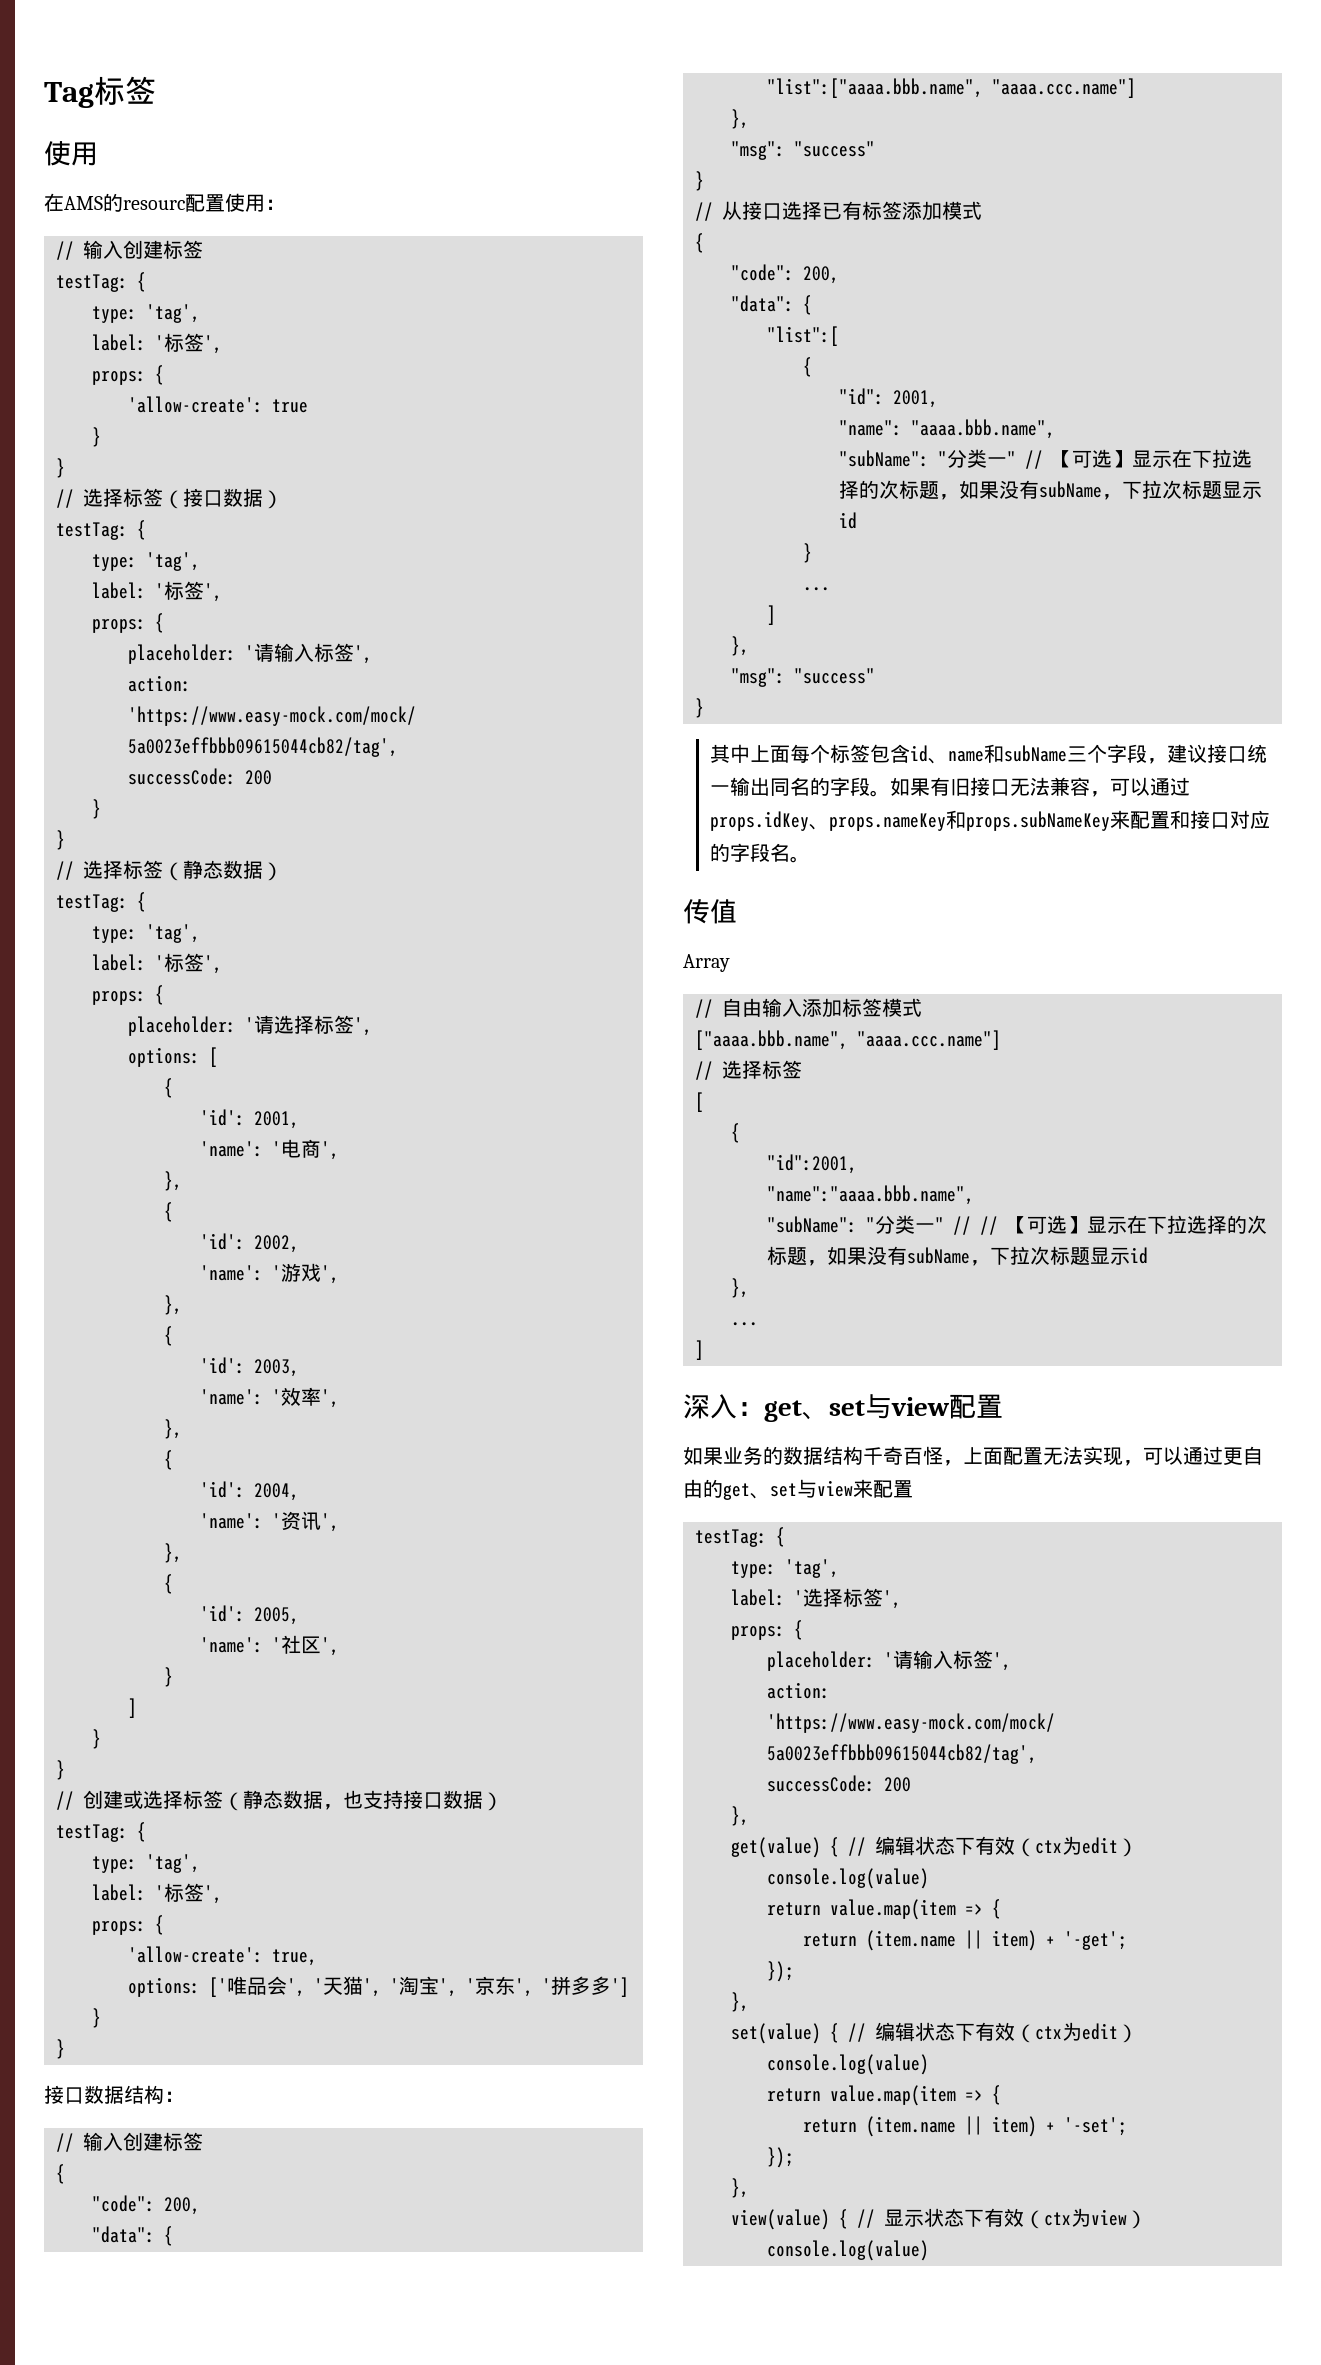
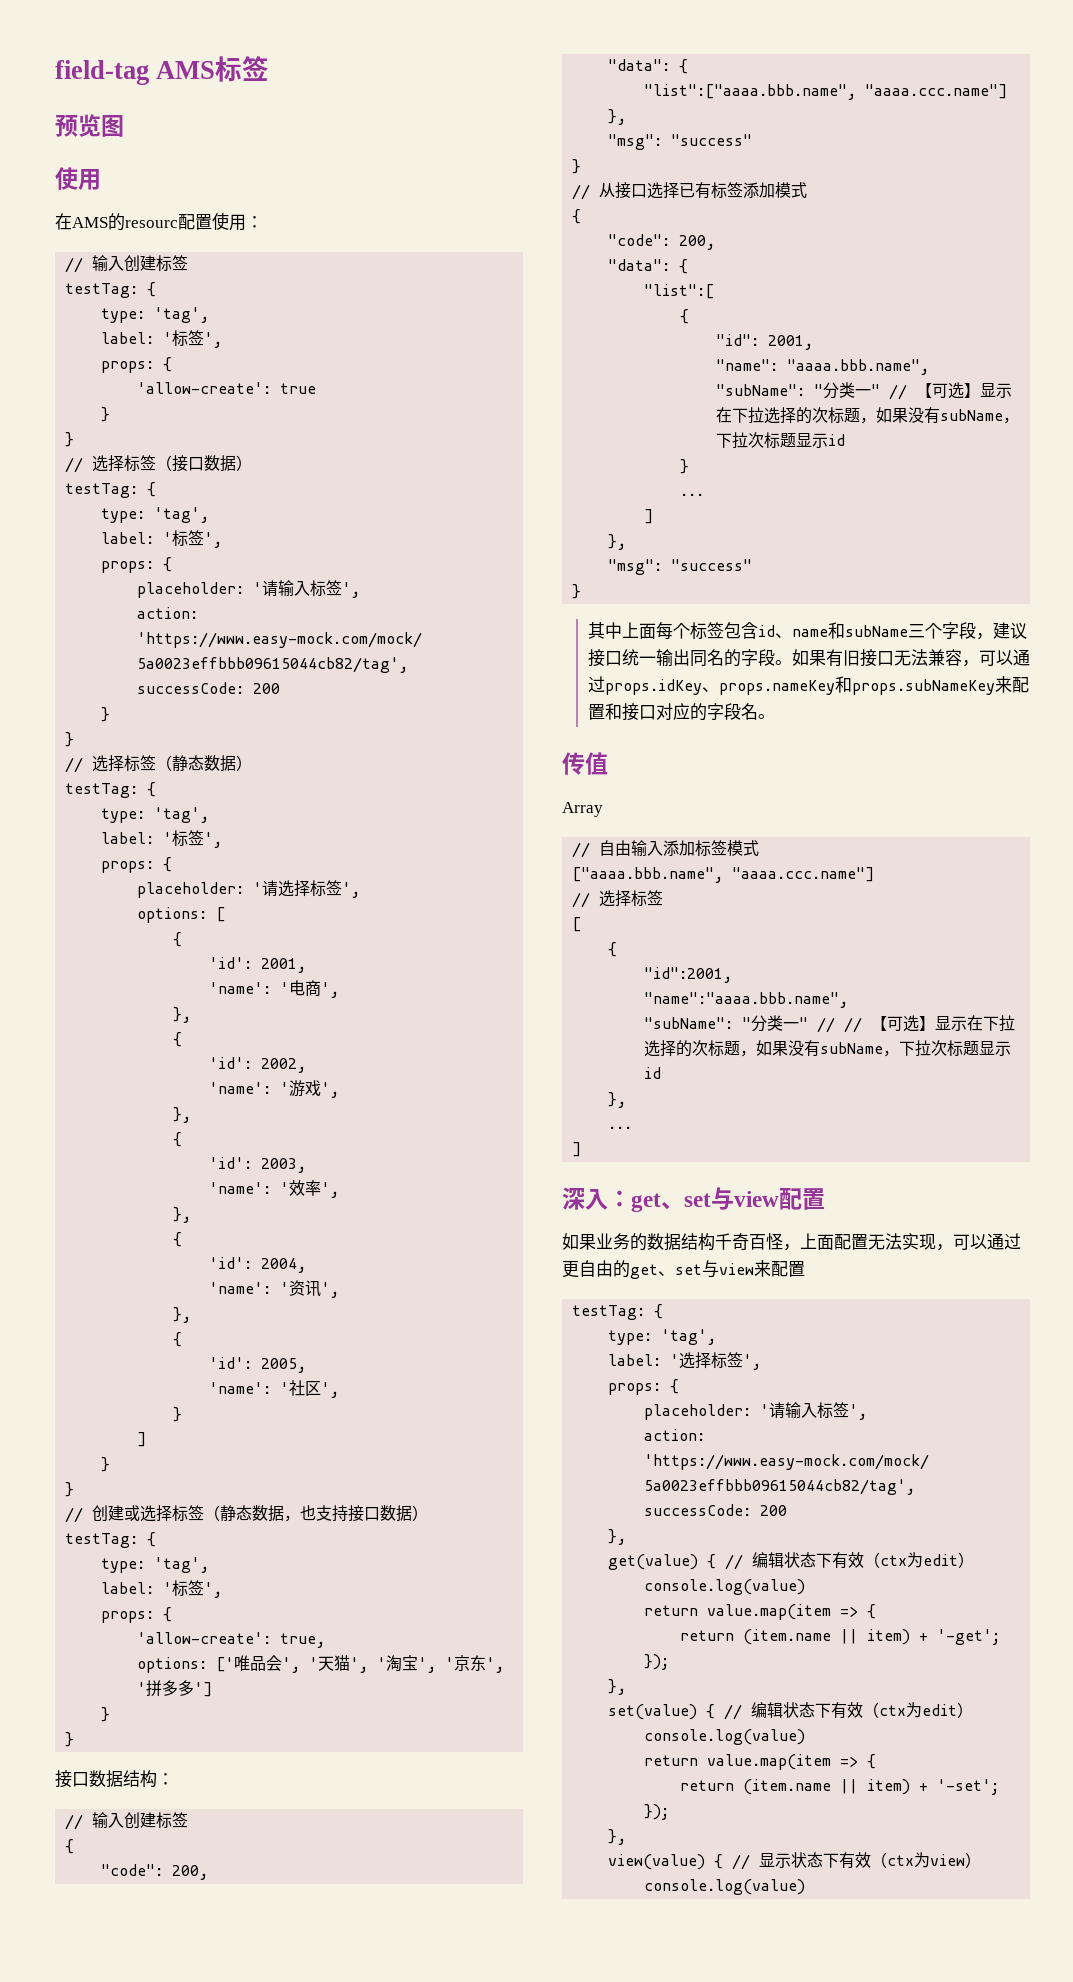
- Tag标签
+ field-tag AMS标签
+ 预览图

